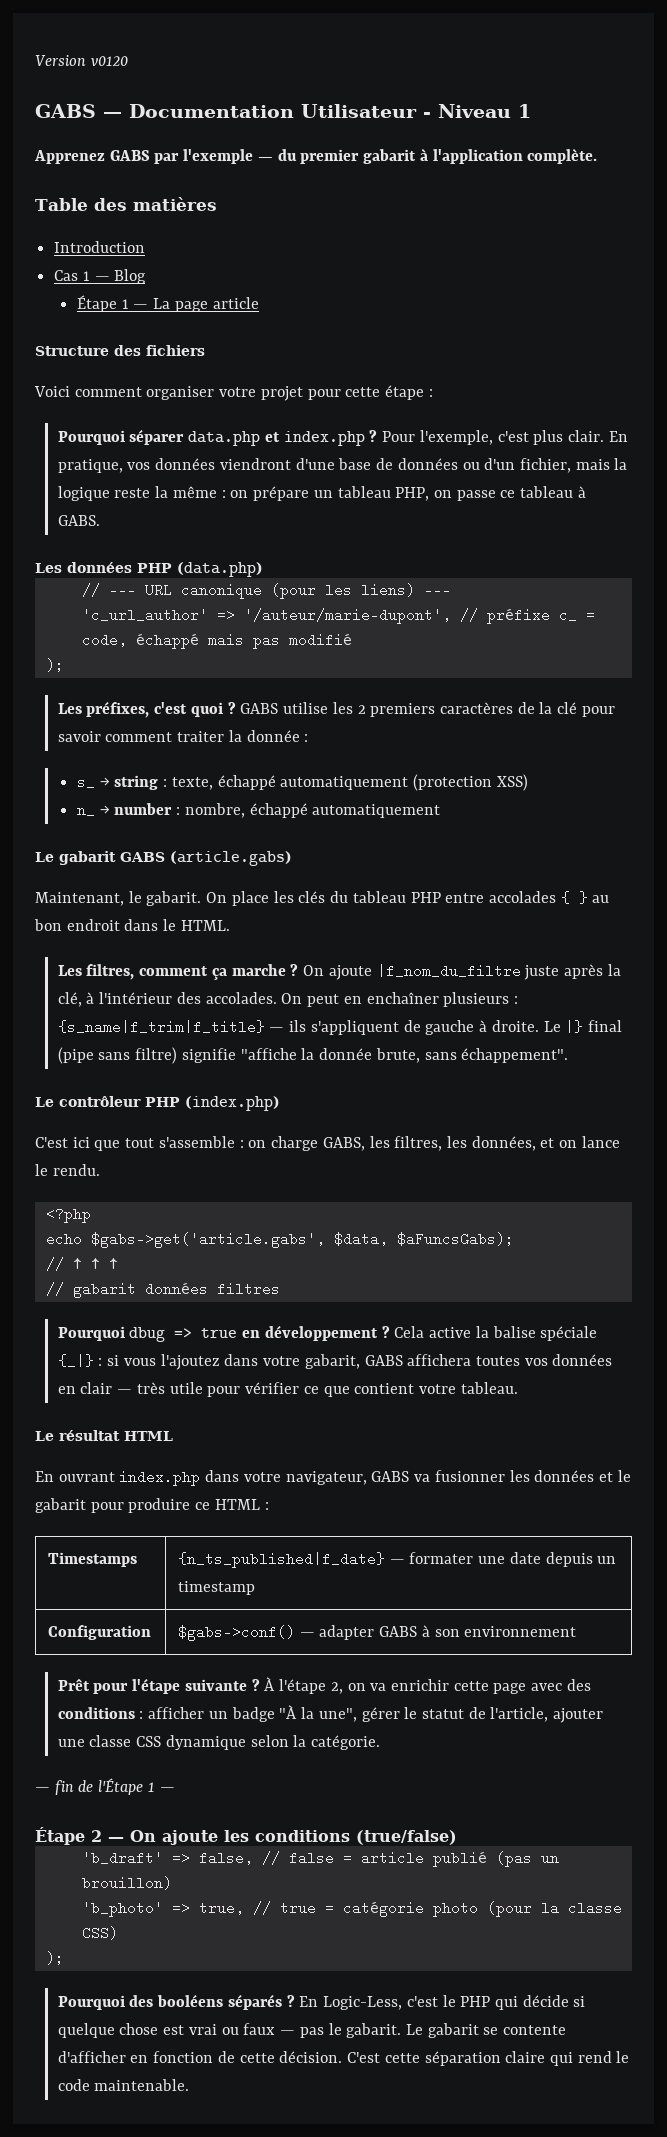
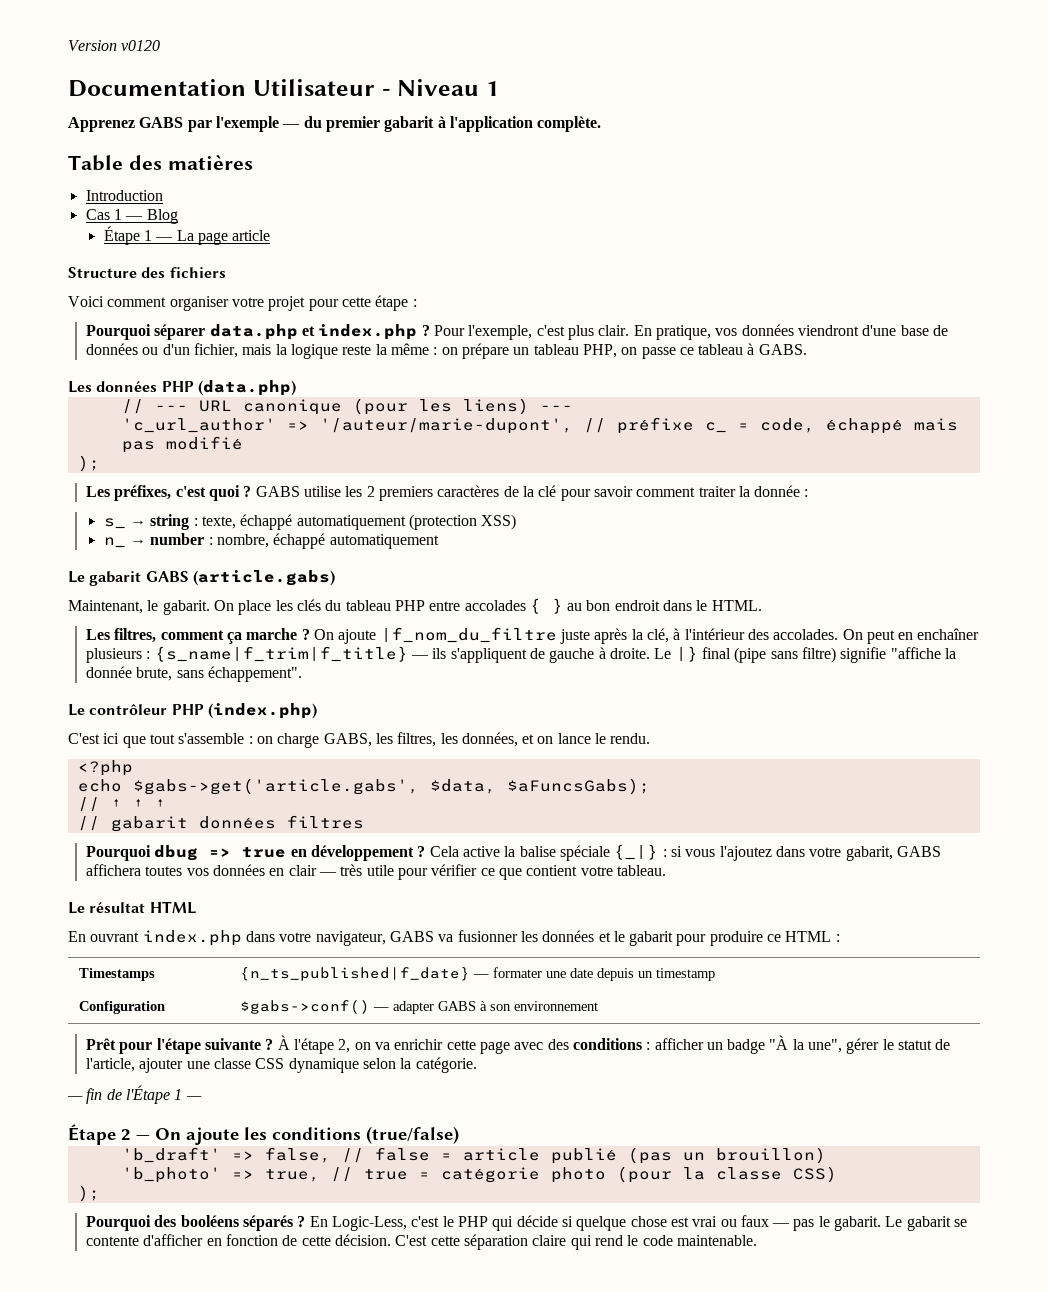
- GABS — Documentation Utilisateur - Niveau 1
+ Documentation Utilisateur - Niveau 1

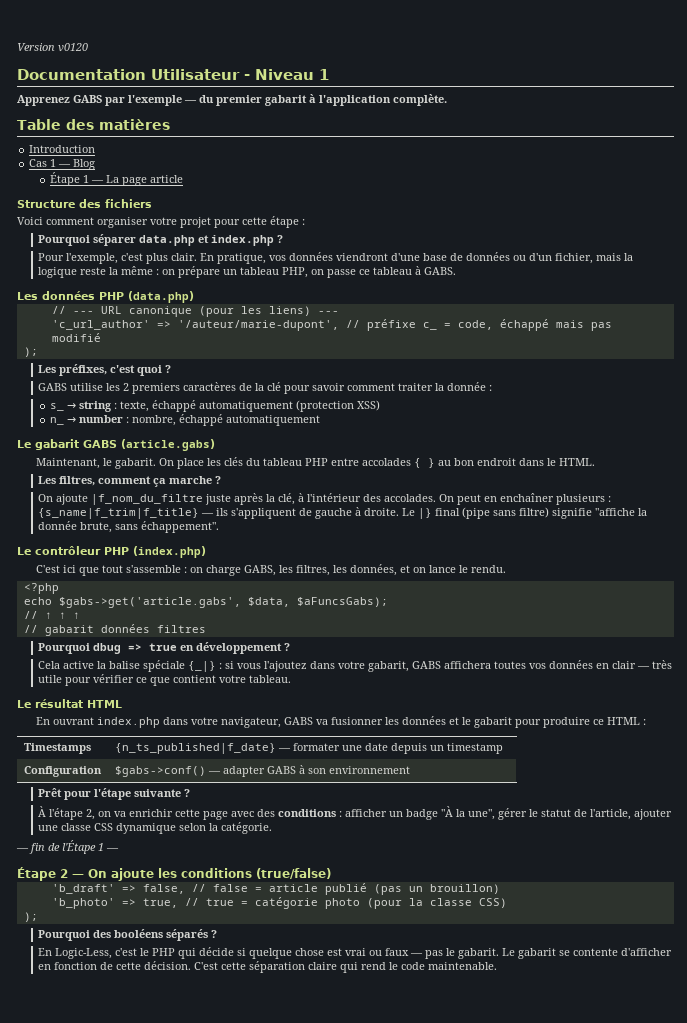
- Pourquoi séparer data.php et index.php ? Pour l'exemple, c'est plus clair.
+ Pourquoi séparer data.php et index.php ?
+ Pour l'exemple, c'est plus clair.
- Les préfixes, c'est quoi ? GABS utilise les 2 premiers caractères de la clé pour savoir comment traiter la donnée :
+ Les préfixes, c'est quoi ?
+ GABS utilise les 2 premiers caractères de la clé pour savoir comment traiter la donnée :
- Les filtres, comment ça marche ? On ajoute |f_nom_du_filtre juste après la clé, à l'intérieur des accolades.
+ Les filtres, comment ça marche ?
+ On ajoute |f_nom_du_filtre juste après la clé, à l'intérieur des accolades.
- Pourquoi dbug => true en développement ? Cela active la balise spéciale {_|} : si vous l'ajoutez dans votre gabarit, GABS affichera toutes vos données en clair — très utile pour vérifier ce que contient votre tableau.
+ Pourquoi dbug => true en développement ?
+ Cela active la balise spéciale {_|} : si vous l'ajoutez dans votre gabarit, GABS affichera toutes vos données en clair — très utile pour vérifier ce que contient votre tableau.
- Prêt pour l'étape suivante ? À l'étape 2, on va enrichir cette page avec des conditions : afficher un badge "À la une", gérer le statut de l'article, ajouter une classe CSS dynamique selon la catégorie.
+ Prêt pour l'étape suivante ?
+ À l'étape 2, on va enrichir cette page avec des conditions : afficher un badge "À la une", gérer le statut de l'article, ajouter une classe CSS dynamique selon la catégorie.
- Pourquoi des booléens séparés ? En Logic-Less, c'est le PHP qui décide si quelque chose est vrai ou faux — pas le gabarit.
+ Pourquoi des booléens séparés ?
+ En Logic-Less, c'est le PHP qui décide si quelque chose est vrai ou faux — pas le gabarit.

